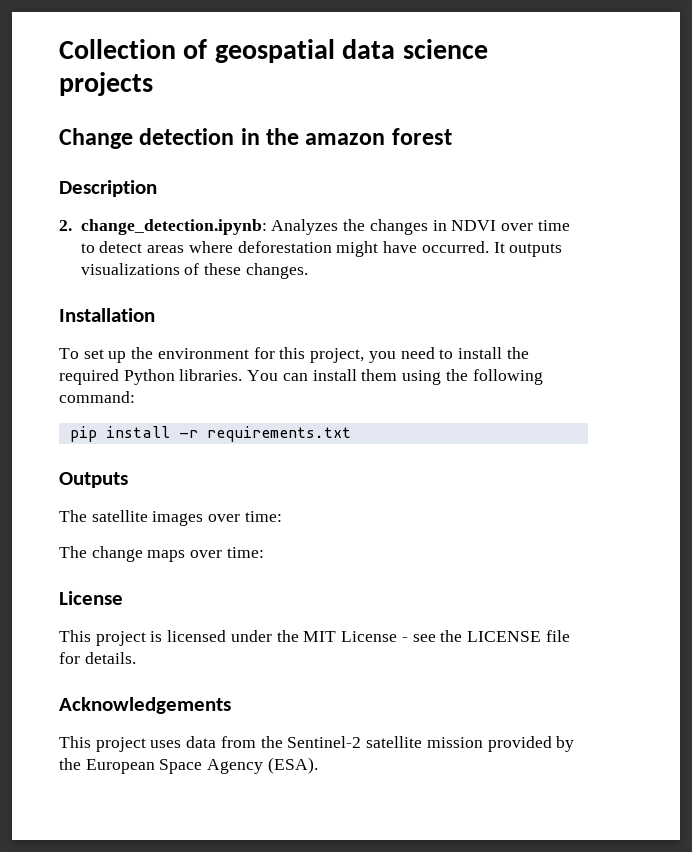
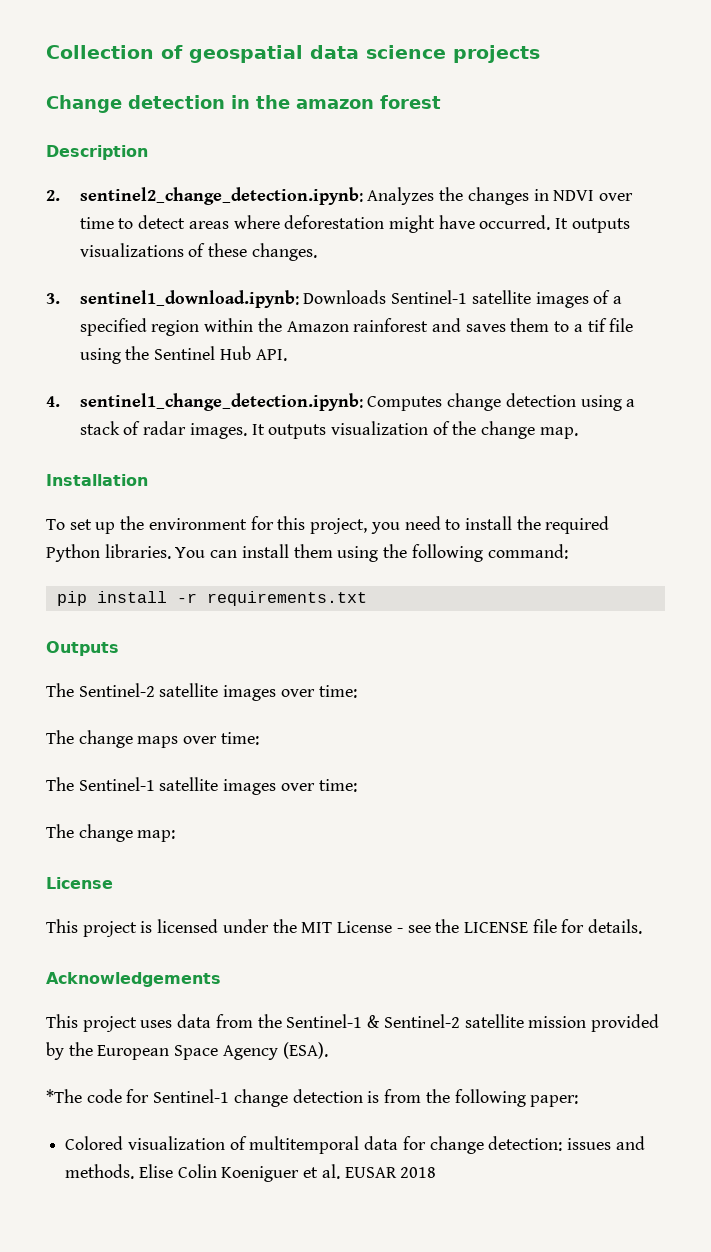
- 2. change_detection.ipynb: Analyzes the changes in NDVI over time to detect areas where deforestation might have occurred.
+ 2. sentinel2_change_detection.ipynb: Analyzes the changes in NDVI over time to detect areas where deforestation might have occurred.
+ 3. sentinel1_download.ipynb: Downloads Sentinel-1 satellite images of a specified region within the Amazon rainforest and saves them to a tif file using the Sentinel Hub API.
+ 4. sentinel1_change_detection.ipynb: Computes change detection using a stack of radar images. It outputs visualization of the change map.
- The satellite images over time:
+ The Sentinel-2 satellite images over time:
+ The Sentinel-1 satellite images over time:
+ The change map:
- This project uses data from the Sentinel-2 satellite mission provided by the European Space Agency (ESA).
+ This project uses data from the Sentinel-1 & Sentinel-2 satellite mission provided by the European Space Agency (ESA).
+ *The code for Sentinel-1 change detection is from the following paper:
+ Colored visualization of multitemporal data for change detection: issues and methods. Elise Colin Koeniguer et al. EUSAR 2018

